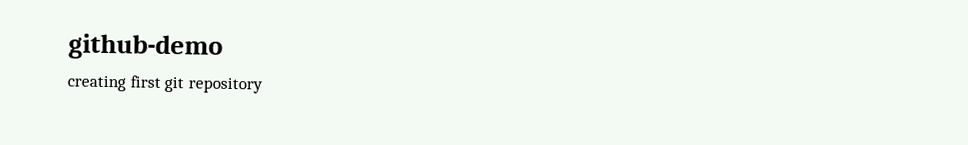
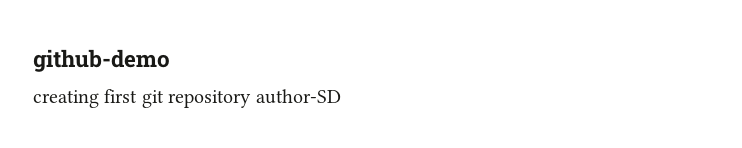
- creating first git repository
+ creating first git repository author-SD

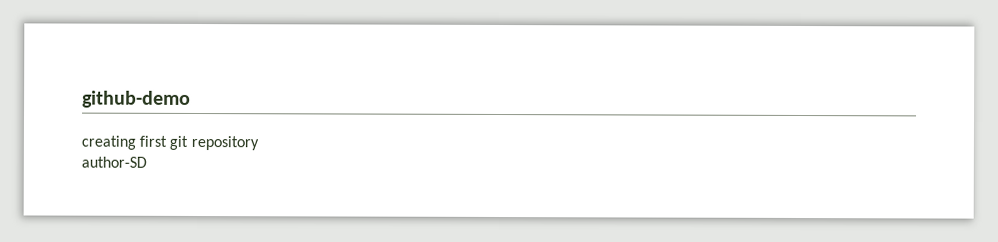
- creating first git repository author-SD
+ creating first git repository
+ author-SD

